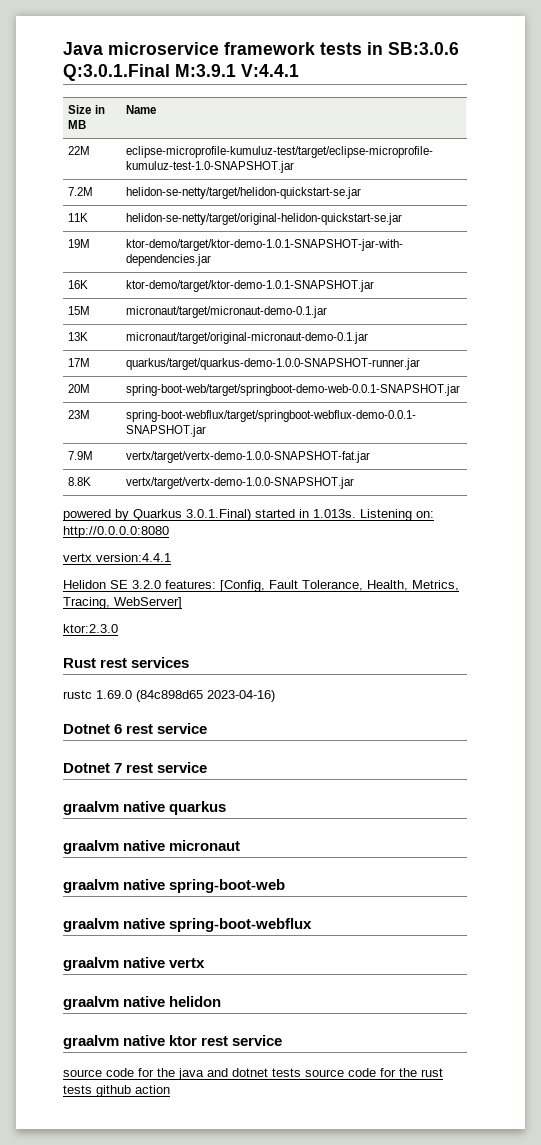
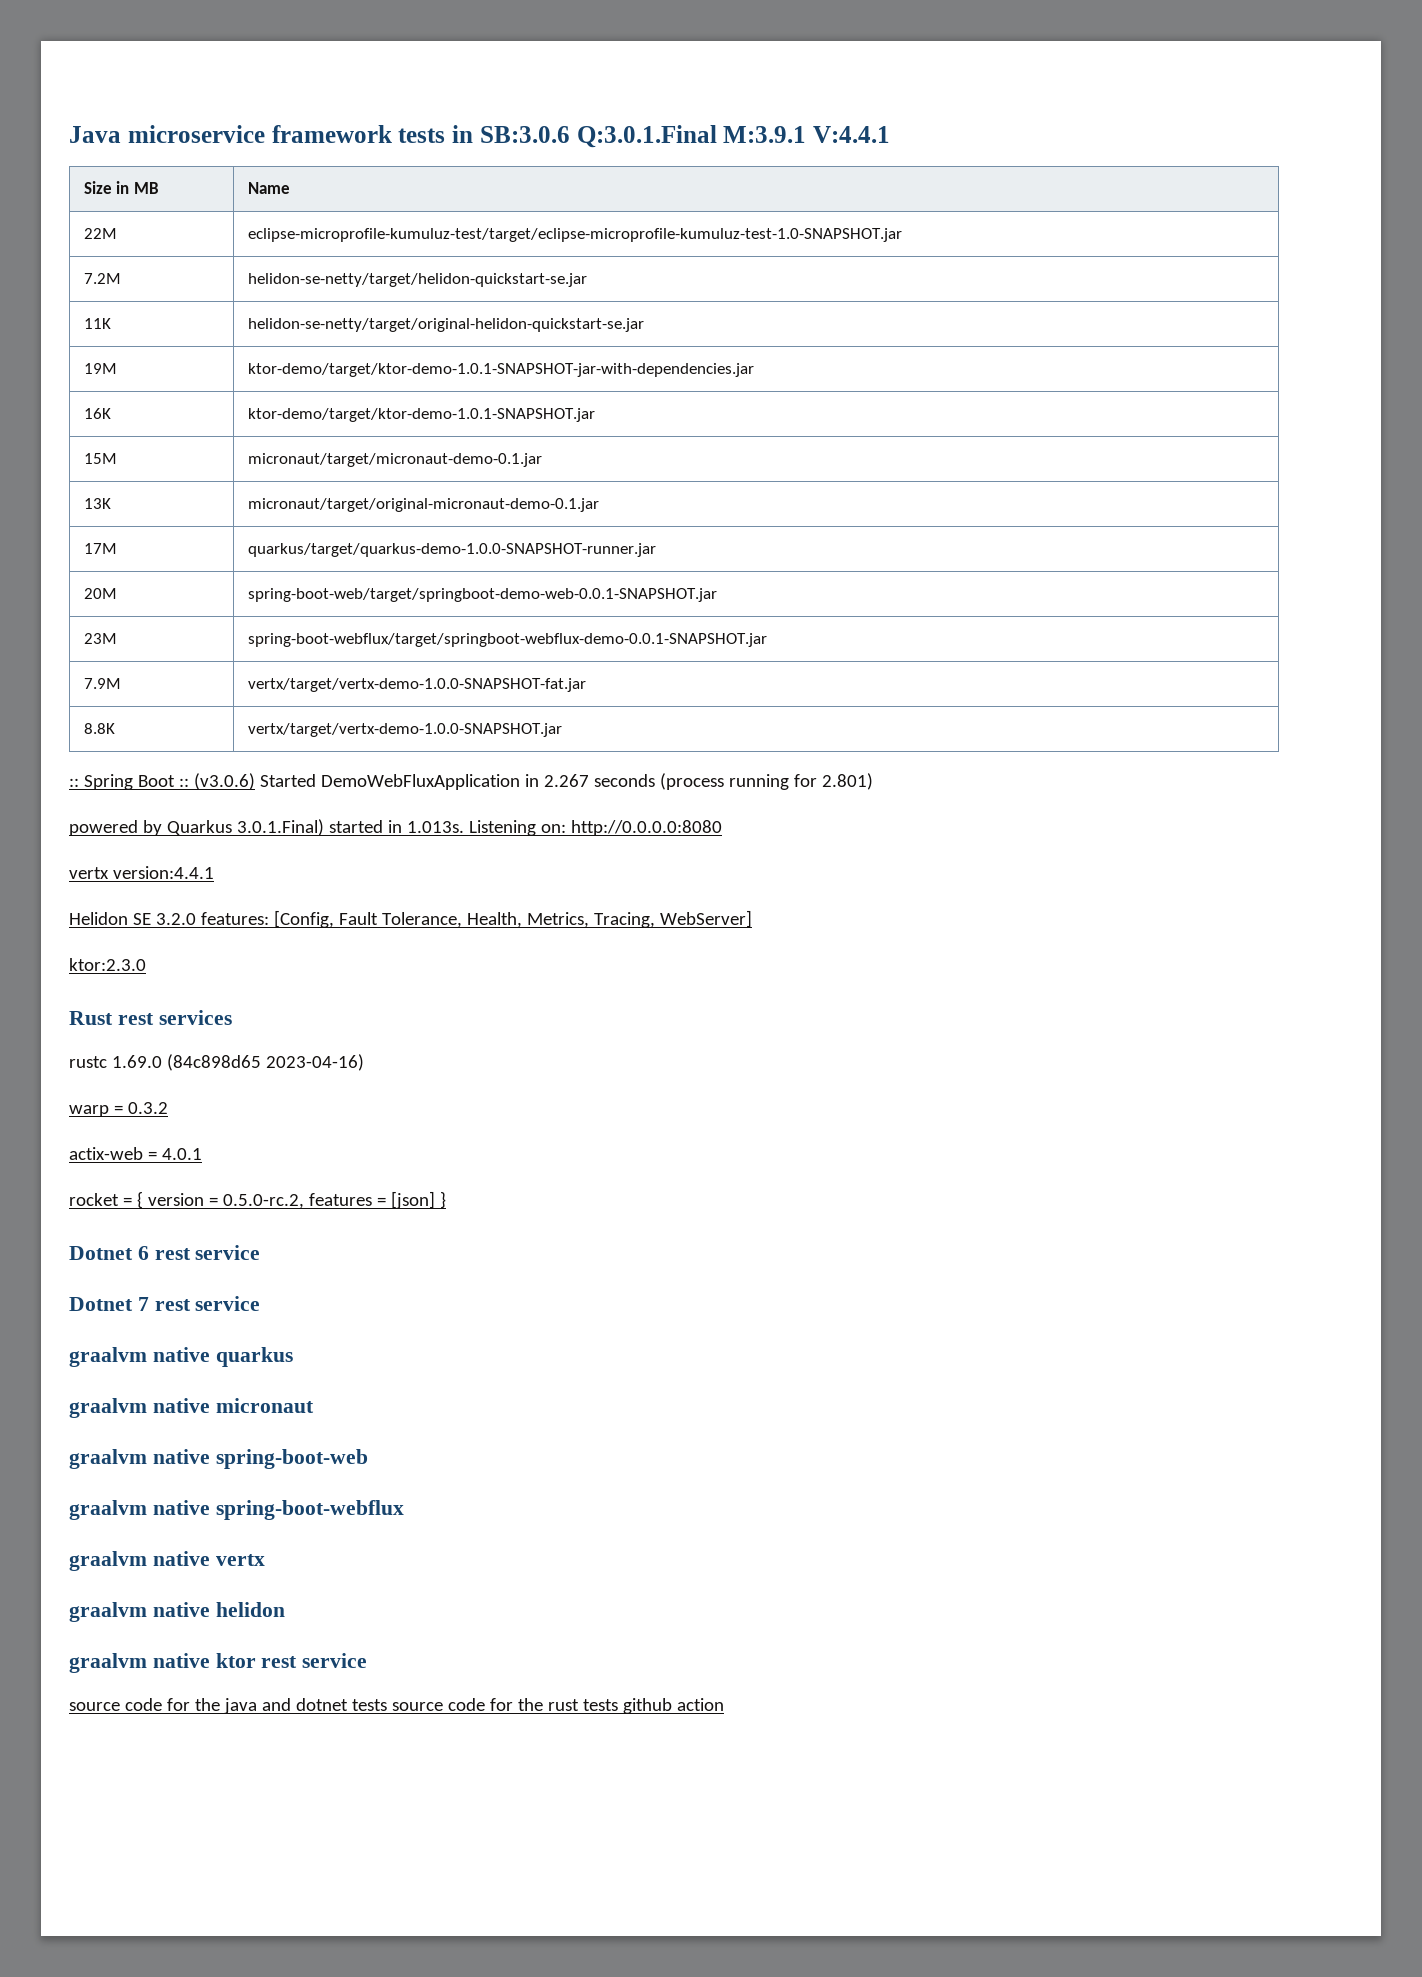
+ :: Spring Boot :: (v3.0.6) Started DemoWebFluxApplication in 2.267 seconds (process running for 2.801)
+ warp = 0.3.2
+ actix-web = 4.0.1
+ rocket = { version = 0.5.0-rc.2, features = [json] }

